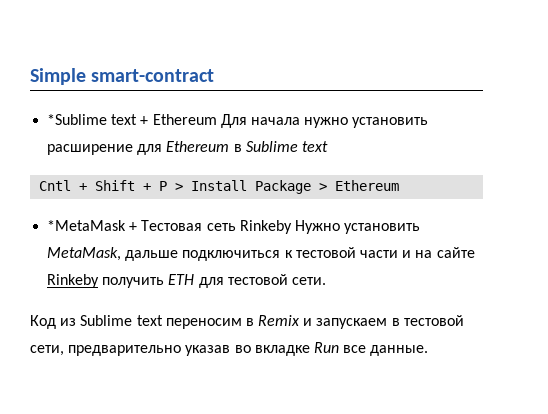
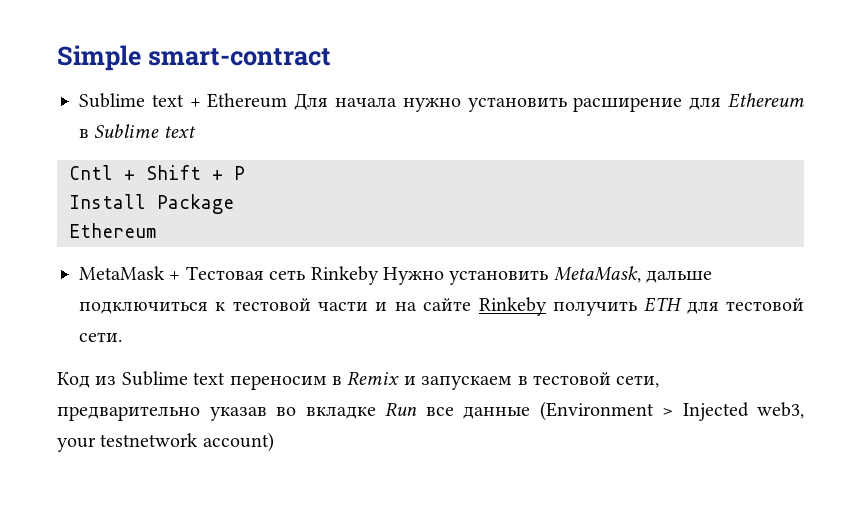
- *Sublime text + Ethereum Для начала нужно установить расширение для Ethereum в Sublime text
+ Sublime text + Ethereum Для начала нужно установить расширение для Ethereum в Sublime text
- Cntl + Shift + P > Install Package > Ethereum
+ Cntl + Shift + P
+ Install Package
+ Ethereum
- *MetaMask + Тестовая сеть Rinkeby Нужно установить MetaMask, дальше подключиться к тестовой части и на сайте Rinkeby получить ETH для тестовой сети.
+ MetaMask + Тестовая сеть Rinkeby Нужно установить MetaMask, дальше подключиться к тестовой части и на сайте Rinkeby получить ETH для тестовой сети.
- Код из Sublime text переносим в Remix и запускаем в тестовой сети, предварительно указав во вкладке Run все данные.
+ Код из Sublime text переносим в Remix и запускаем в тестовой сети, предварительно указав во вкладке Run все данные (Environment > Injected web3, your testnetwork account)

